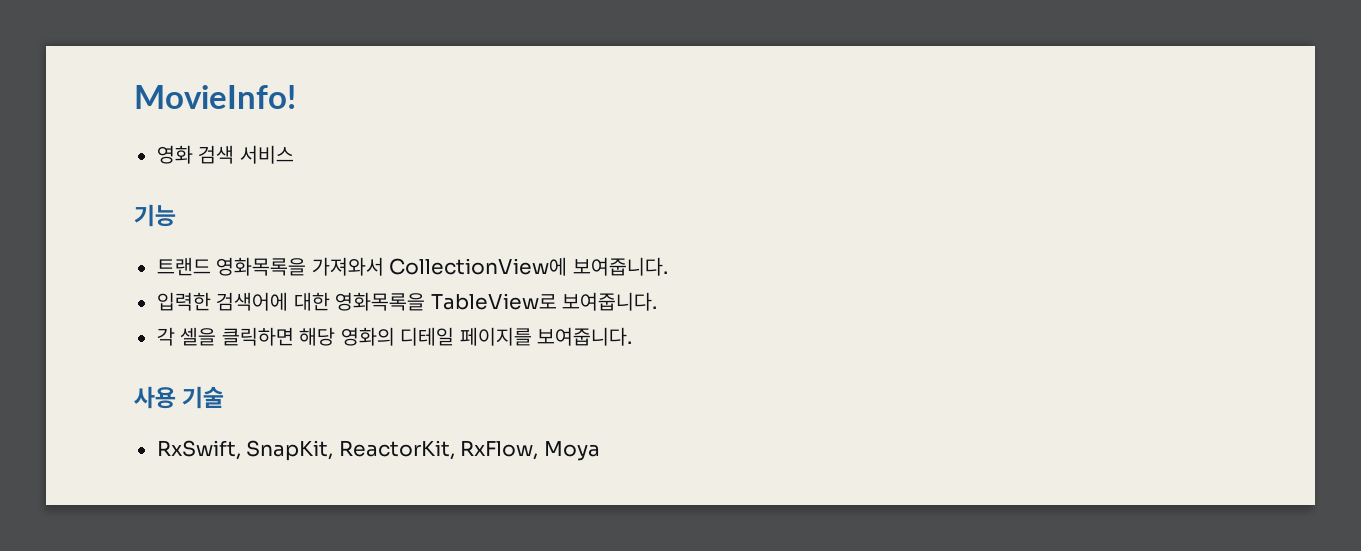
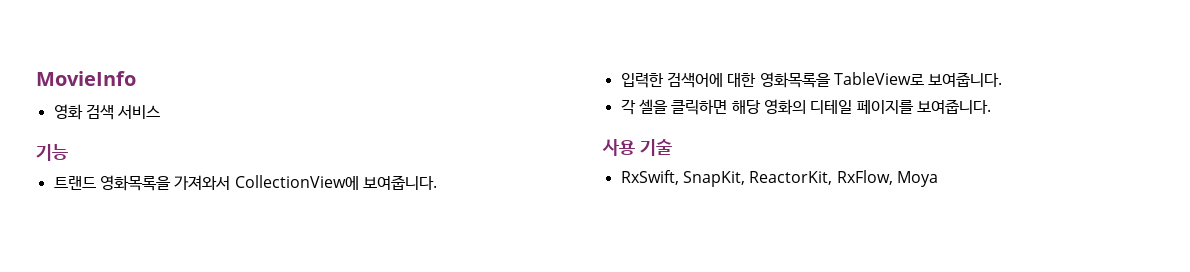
- MovieInfo!
+ MovieInfo

